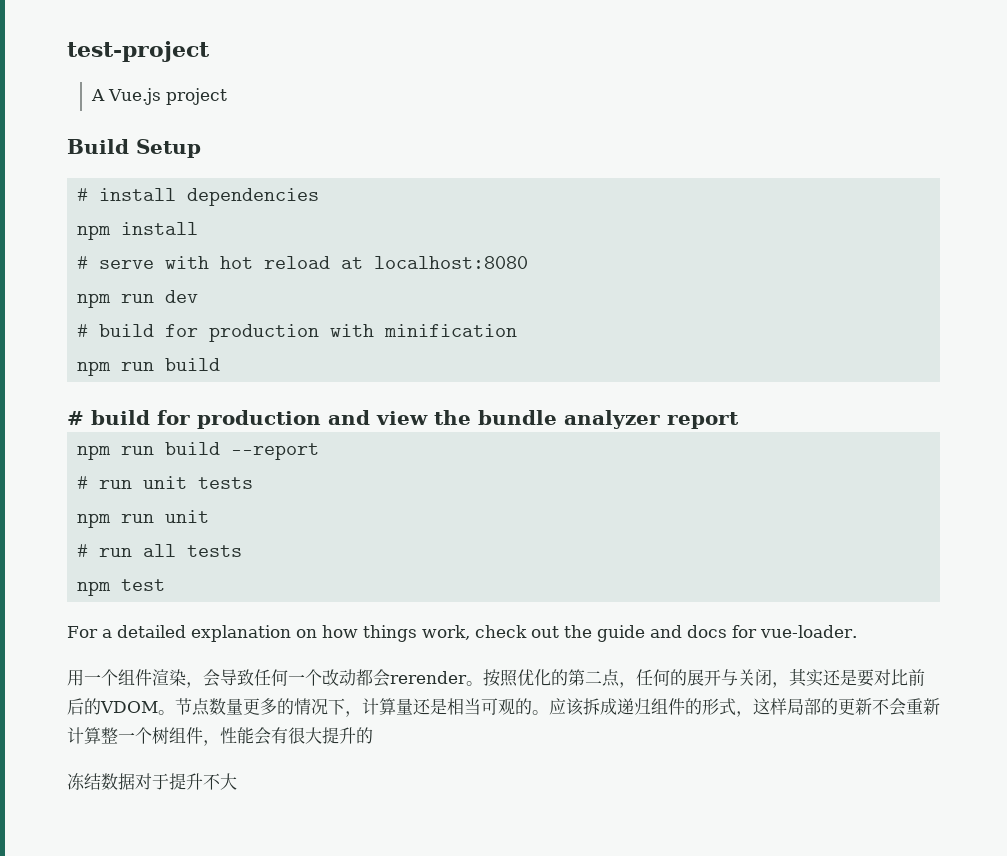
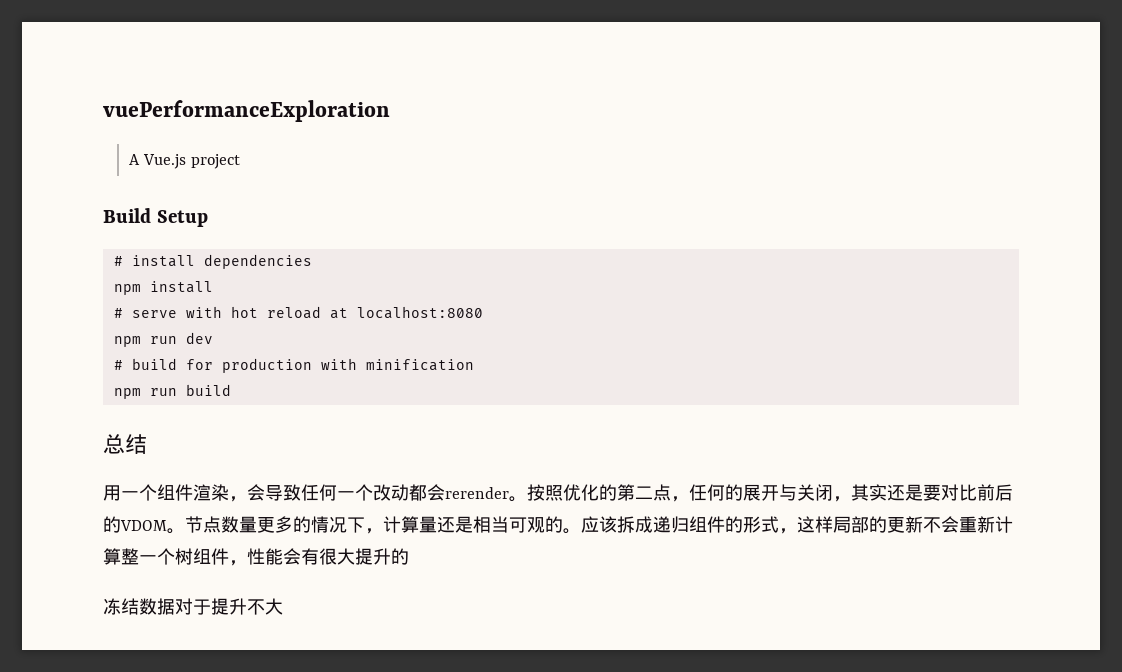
- test-project
+ vuePerformanceExploration
- # build for production and view the bundle analyzer report
- npm run build --report
- # run unit tests
- npm run unit
- # run all tests
- npm test
- For a detailed explanation on how things work, check out the guide and docs for vue-loader.
+ 总结

